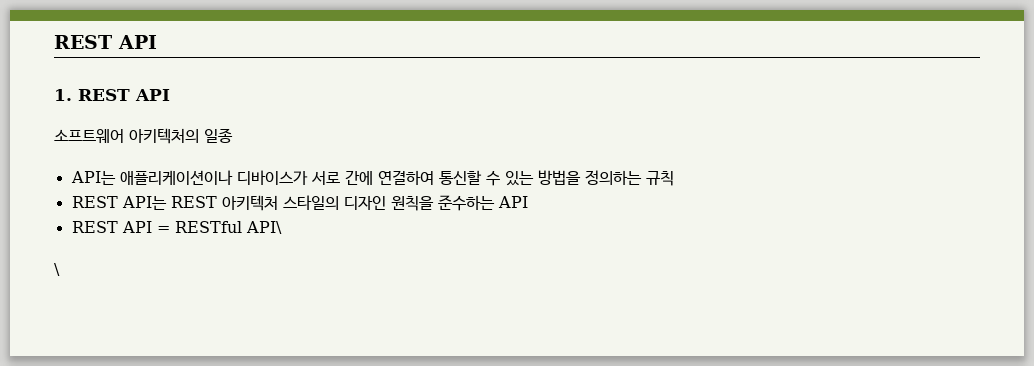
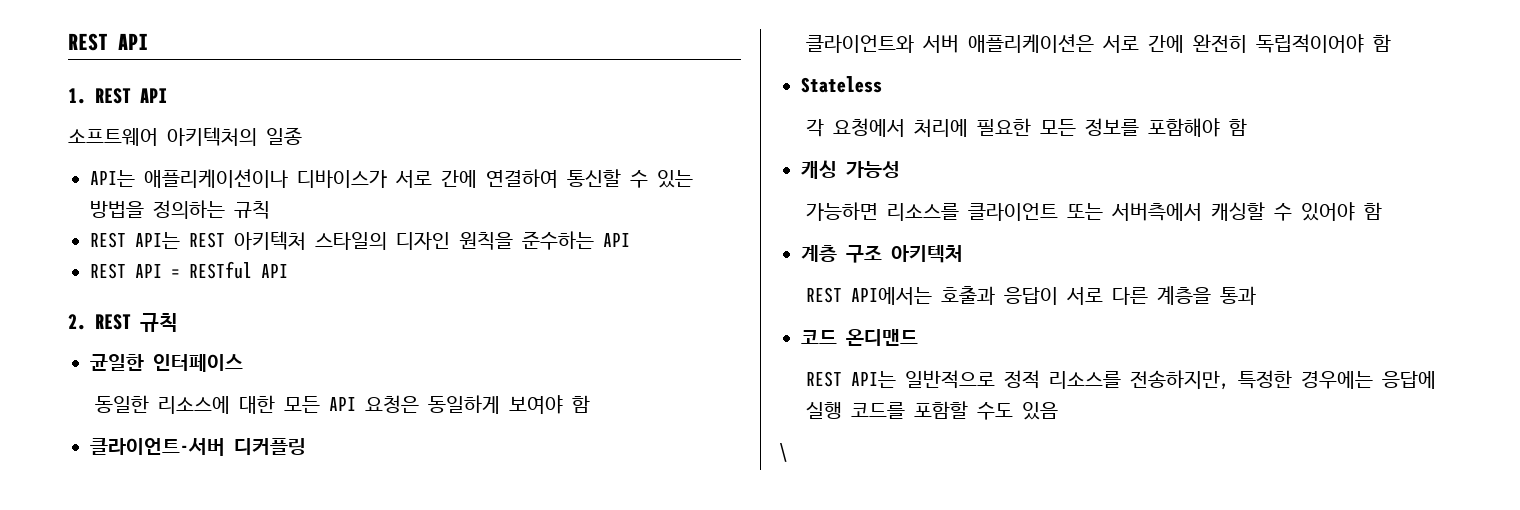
- REST API = RESTful API\
+ REST API = RESTful API
+ 2. REST 규칙
+ 균일한 인터페이스
+ 동일한 리소스에 대한 모든 API 요청은 동일하게 보여야 함
+ 클라이언트-서버 디커플링
+ 클라이언트와 서버 애플리케이션은 서로 간에 완전히 독립적이어야 함
+ Stateless
+ 각 요청에서 처리에 필요한 모든 정보를 포함해야 함
+ 캐싱 가능성
+ 가능하면 리소스를 클라이언트 또는 서버측에서 캐싱할 수 있어야 함
+ 계층 구조 아키텍처
+ REST API에서는 호출과 응답이 서로 다른 계층을 통과
+ 코드 온디맨드
+ REST API는 일반적으로 정적 리소스를 전송하지만, 특정한 경우에는 응답에 실행 코드를 포함할 수도 있음

